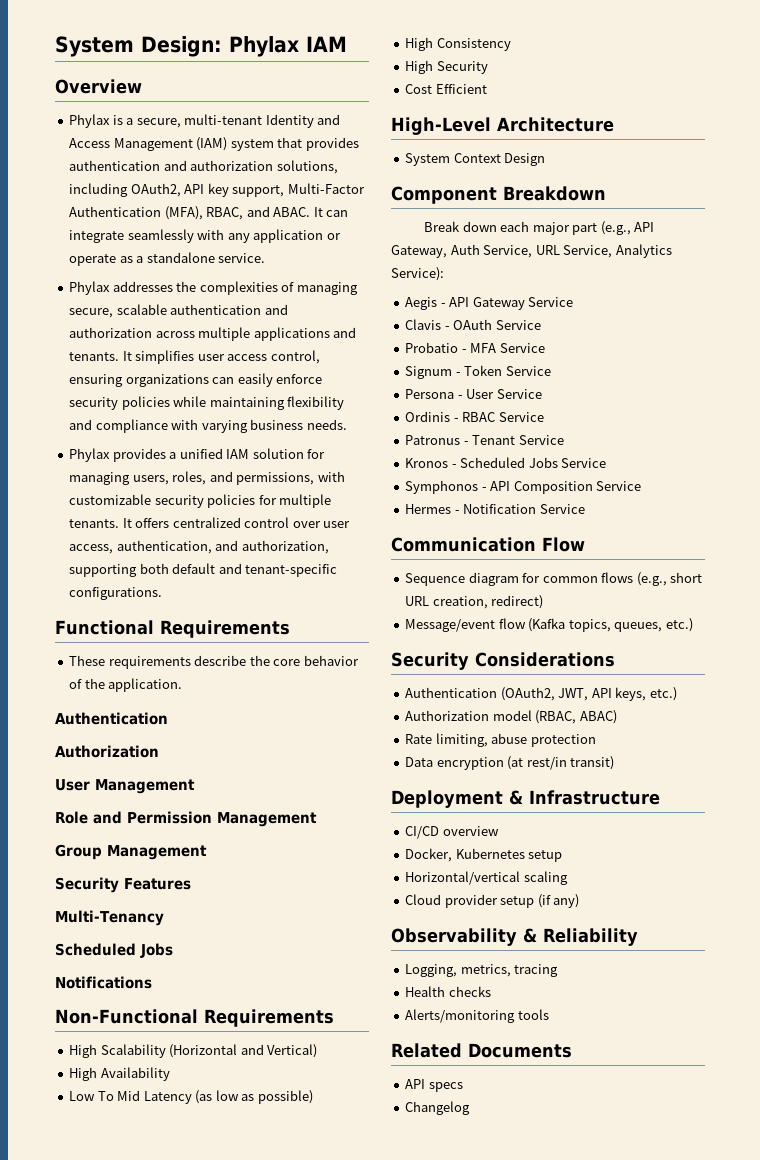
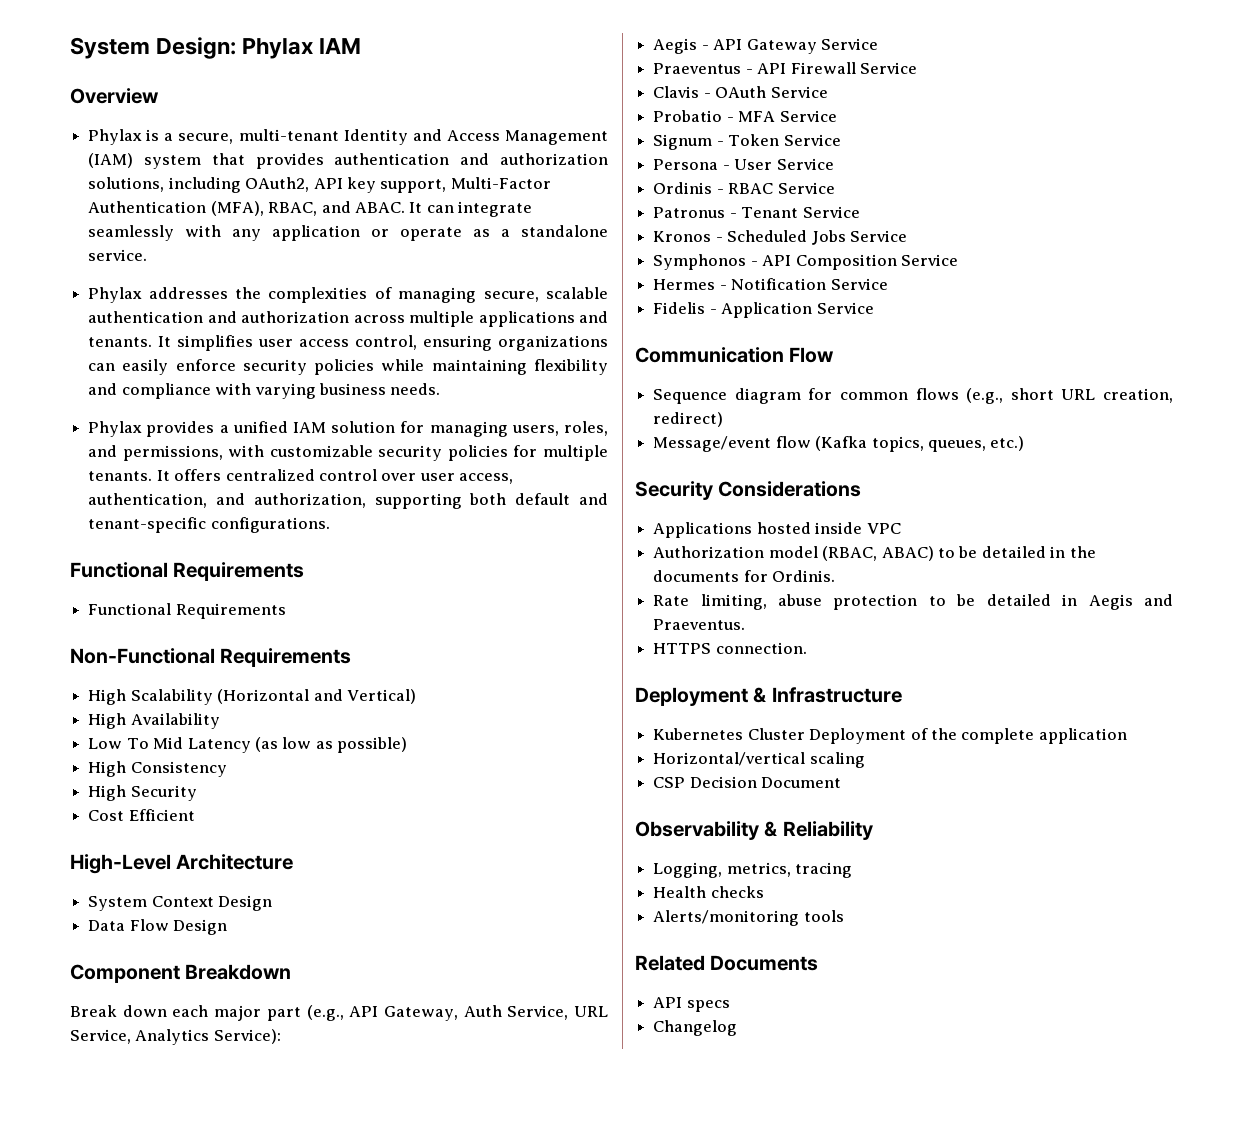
  It offers centralized control over user access, authentication, and authorization, supporting both default and tenant-specific configurations.
  Functional Requirements
- These requirements describe the core behavior of the application.
- Authentication
- Authorization
- User Management
- Role and Permission Management
- Group Management
- Security Features
- Multi-Tenancy
- Scheduled Jobs
- Notifications
+ Functional Requirements
+ Data Flow Design
+ Praeventus - API Firewall Service
+ Fidelis - Application Service
- Authentication (OAuth2, JWT, API keys, etc.)
- Authorization model (RBAC, ABAC)
- Rate limiting, abuse protection
- Data encryption (at rest/in transit)
+ Applications hosted inside VPC
+ Authorization model (RBAC, ABAC) to be detailed in the documents for Ordinis.
+ Rate limiting, abuse protection to be detailed in Aegis and Praeventus.
+ HTTPS connection.
  Deployment & Infrastructure
- CI/CD overview
- Docker, Kubernetes setup
+ Kubernetes Cluster Deployment of the complete application
  Horizontal/vertical scaling
- Cloud provider setup (if any)
+ CSP Decision Document

